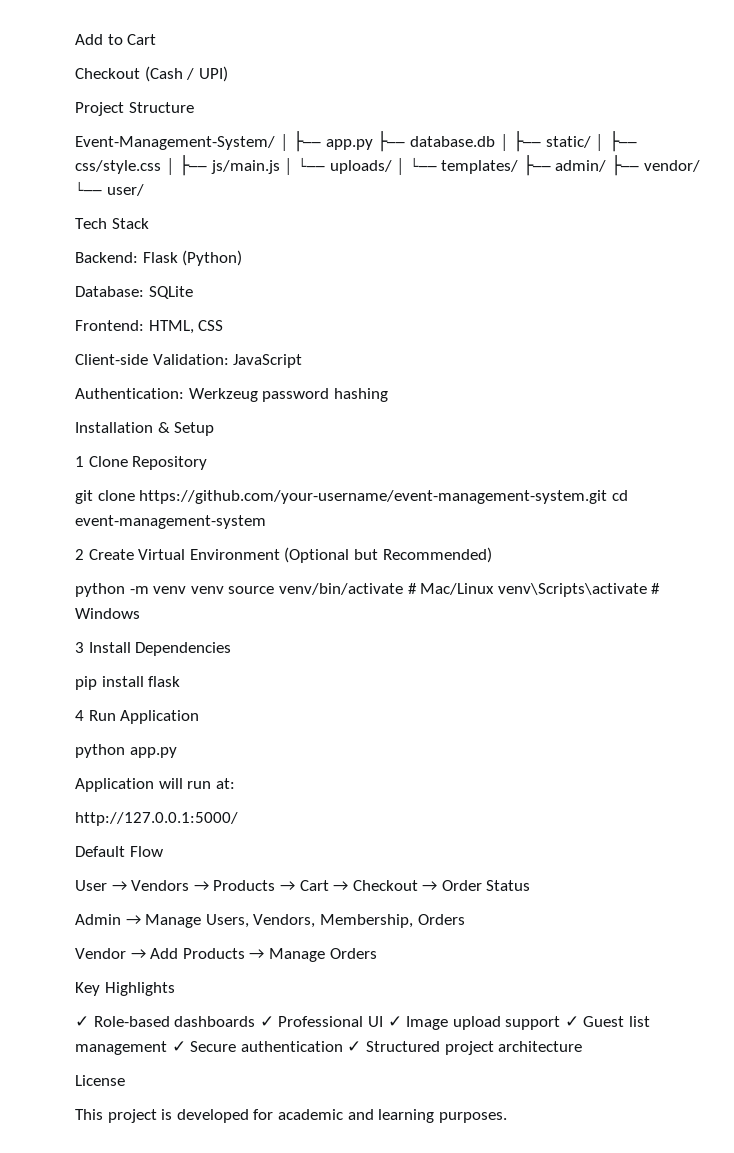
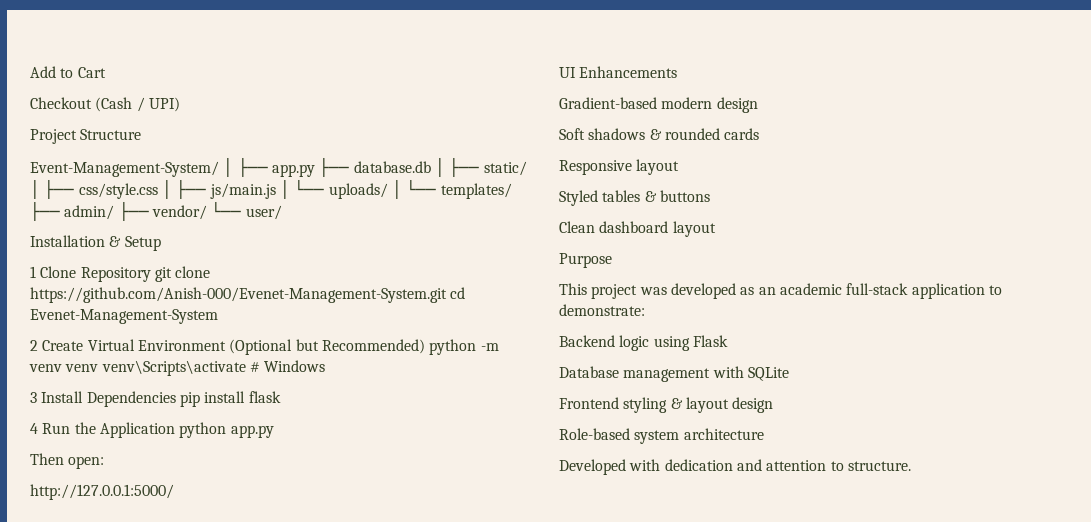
- Tech Stack
- Backend: Flask (Python)
- Database: SQLite
- Frontend: HTML, CSS
- Client-side Validation: JavaScript
- Authentication: Werkzeug password hashing
- 1 Clone Repository
- git clone https://github.com/your-username/event-management-system.git cd event-management-system
+ 1 Clone Repository git clone https://github.com/Anish-000/Evenet-Management-System.git cd Evenet-Management-System
- 2 Create Virtual Environment (Optional but Recommended)
- python -m venv venv source venv/bin/activate # Mac/Linux venv\Scripts\activate # Windows
+ 2 Create Virtual Environment (Optional but Recommended) python -m venv venv venv\Scripts\activate # Windows
- 3 Install Dependencies
- pip install flask
+ 3 Install Dependencies pip install flask
- 4 Run Application
- python app.py
+ 4 Run the Application python app.py
- Application will run at:
+ Then open:
  http://127.0.0.1:5000/
- Default Flow
- User → Vendors → Products → Cart → Checkout → Order Status
- Admin → Manage Users, Vendors, Membership, Orders
- Vendor → Add Products → Manage Orders
- Key Highlights
- ✓ Role-based dashboards ✓ Professional UI ✓ Image upload support ✓ Guest list management ✓ Secure authentication ✓ Structured project architecture
- License
- This project is developed for academic and learning purposes.
+ UI Enhancements
+ Gradient-based modern design
+ Soft shadows & rounded cards
+ Responsive layout
+ Styled tables & buttons
+ Clean dashboard layout
+ Purpose
+ This project was developed as an academic full-stack application to demonstrate:
+ Backend logic using Flask
+ Database management with SQLite
+ Frontend styling & layout design
+ Role-based system architecture
+ Developed with dedication and attention to structure.

